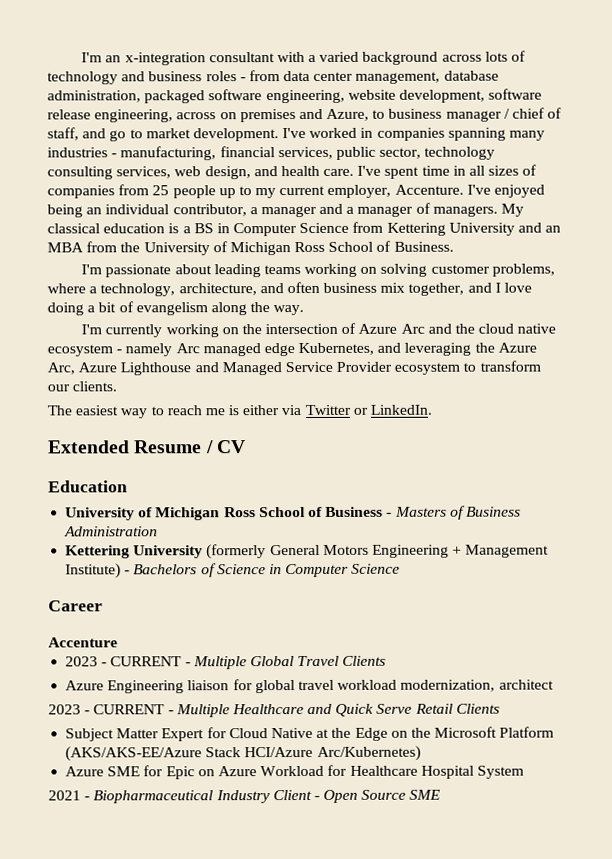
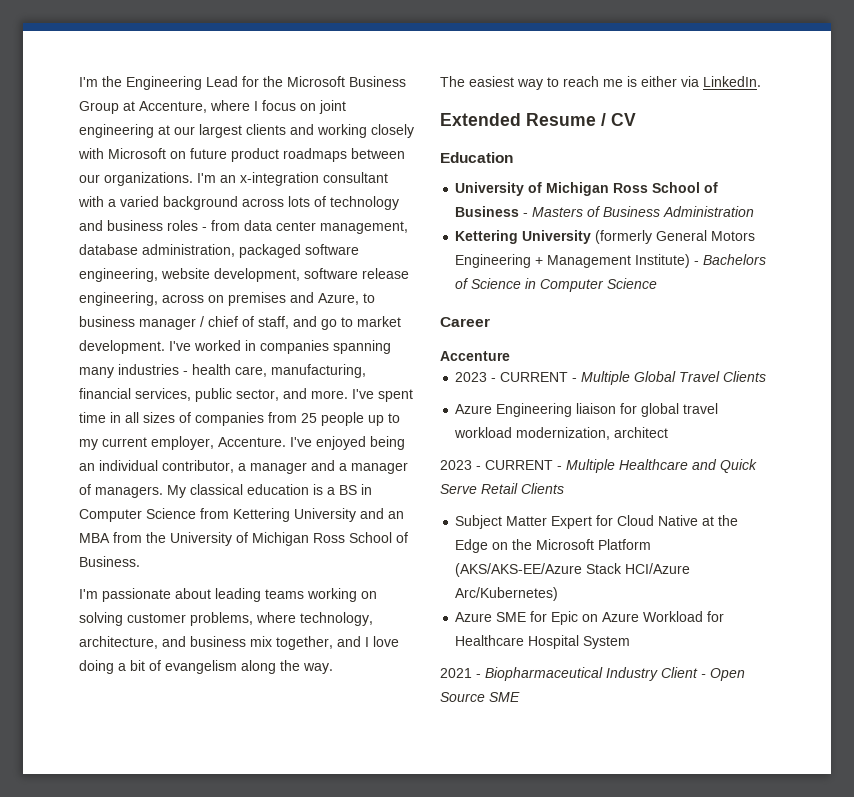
- I'm an x-integration consultant with a varied background across lots of technology and business roles - from data center management, database administration, packaged software engineering, website development, software release engineering, across on premises and Azure, to business manager / chief of staff, and go to market development.
+ I'm the Engineering Lead for the Microsoft Business Group at Accenture, where I focus on joint engineering at our largest clients and working closely with Microsoft on future product roadmaps between our organizations. I'm an x-integration consultant with a varied background across lots of technology and business roles - from data center management, database administration, packaged software engineering, website development, software release engineering, across on premises and Azure, to business manager / chief of staff, and go to market development.
- I've worked in companies spanning many industries - manufacturing, financial services, public sector, technology consulting services, web design, and health care.
+ I've worked in companies spanning many industries - health care, manufacturing, financial services, public sector, and more.
- I'm passionate about leading teams working on solving customer problems, where a technology, architecture, and often business mix together, and I love doing a bit of evangelism along the way.
+ I'm passionate about leading teams working on solving customer problems, where technology, architecture, and business mix together, and I love doing a bit of evangelism along the way.
- I'm currently working on the intersection of Azure Arc and the cloud native ecosystem - namely Arc managed edge Kubernetes, and leveraging the Azure Arc, Azure Lighthouse and Managed Service Provider ecosystem to transform our clients.
- The easiest way to reach me is either via Twitter or LinkedIn.
+ The easiest way to reach me is either via LinkedIn.

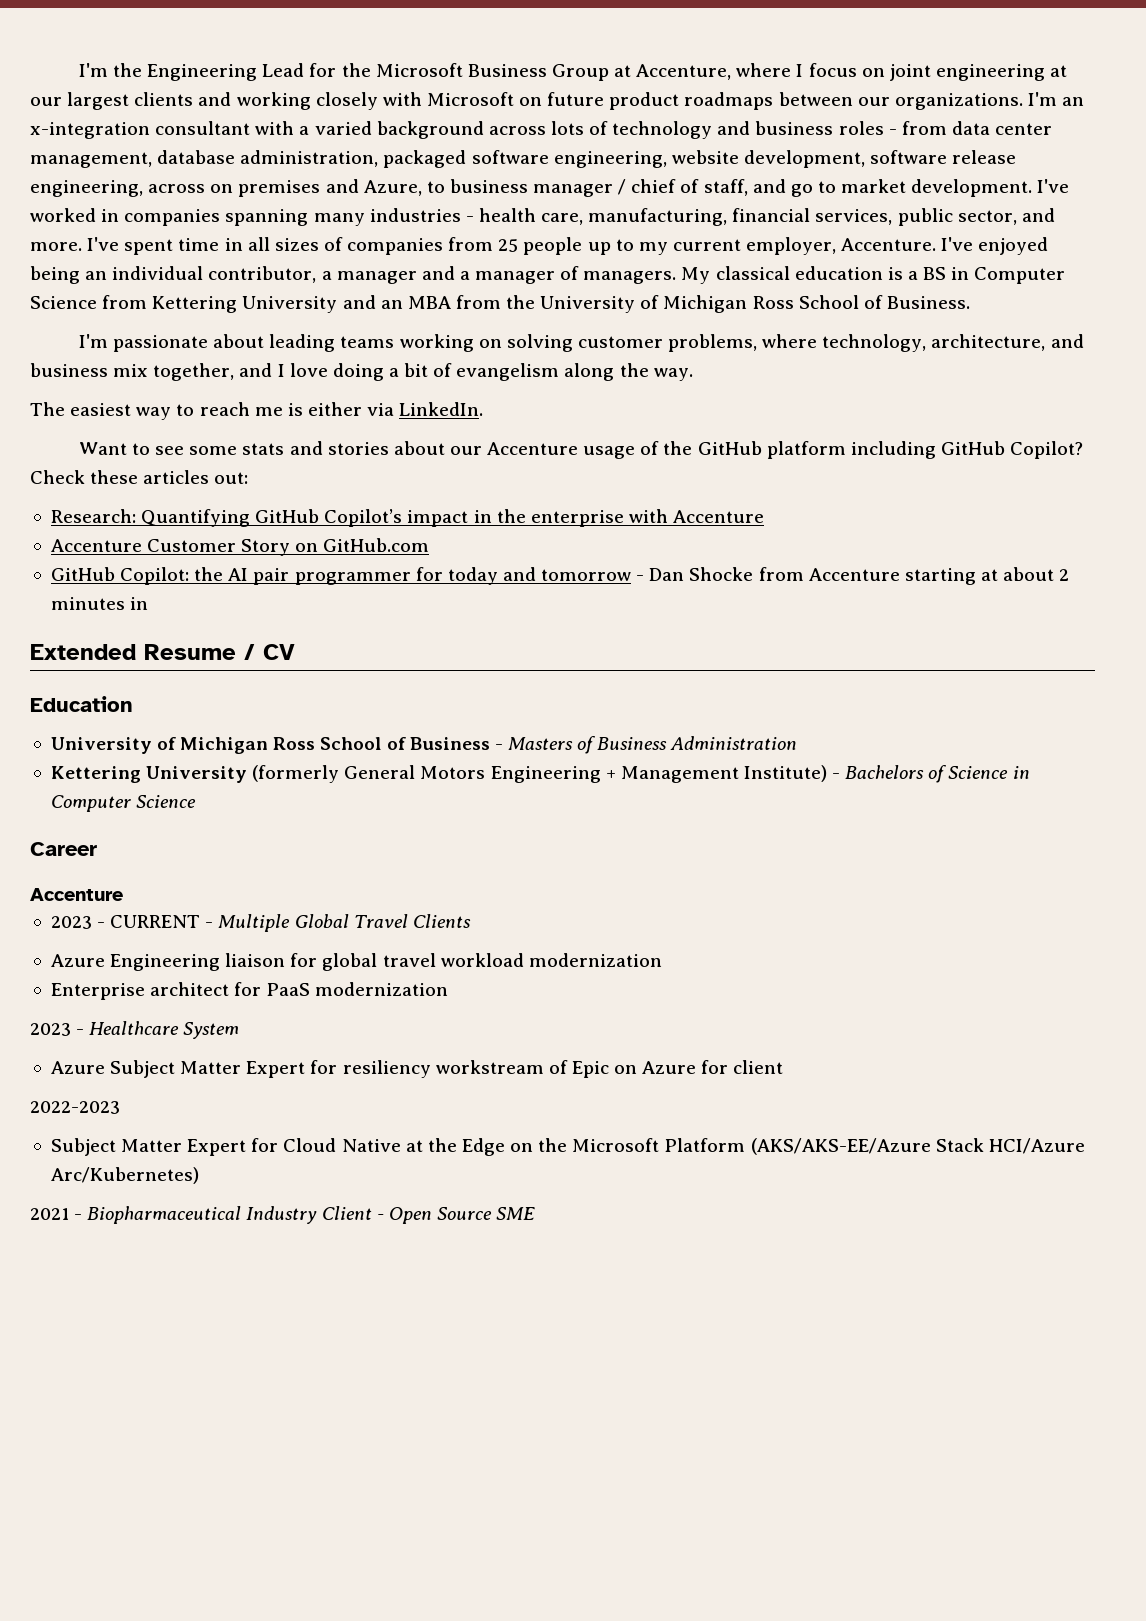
+ Want to see some stats and stories about our Accenture usage of the GitHub platform including GitHub Copilot? Check these articles out:
+ Research: Quantifying GitHub Copilot’s impact in the enterprise with Accenture
+ Accenture Customer Story on GitHub.com
+ GitHub Copilot: the AI pair programmer for today and tomorrow - Dan Shocke from Accenture starting at about 2 minutes in
- Azure Engineering liaison for global travel workload modernization, architect
- 2023 - CURRENT - Multiple Healthcare and Quick Serve Retail Clients
+ Azure Engineering liaison for global travel workload modernization
+ Enterprise architect for PaaS modernization
+ 2023 - Healthcare System
+ Azure Subject Matter Expert for resiliency workstream of Epic on Azure for client
+ 2022-2023
- Azure SME for Epic on Azure Workload for Healthcare Hospital System

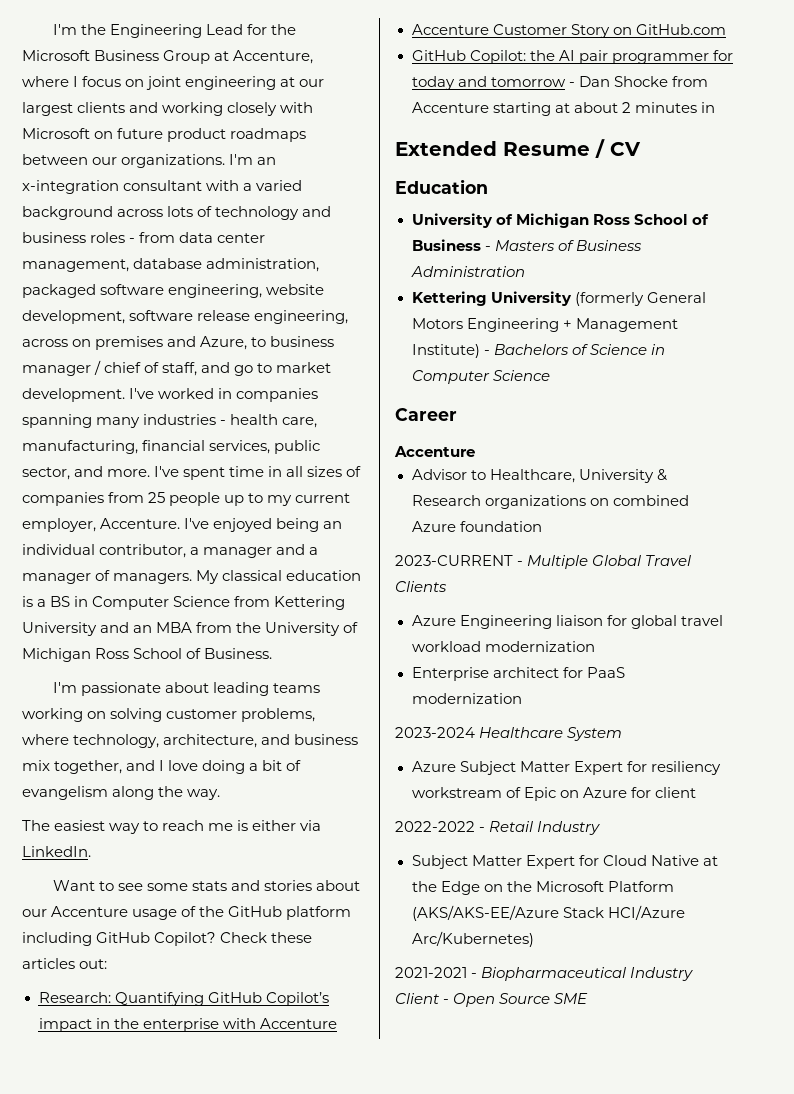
- 2023 - CURRENT - Multiple Global Travel Clients
+ Advisor to Healthcare, University & Research organizations on combined Azure foundation
+ 2023-CURRENT - Multiple Global Travel Clients
- 2023 - Healthcare System
+ 2023-2024 Healthcare System
- 2022-2023
+ 2022-2022 - Retail Industry
- 2021 - Biopharmaceutical Industry Client - Open Source SME
+ 2021-2021 - Biopharmaceutical Industry Client - Open Source SME

